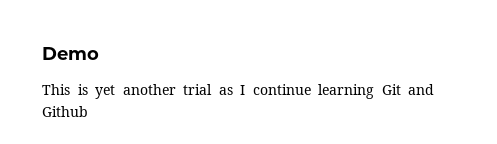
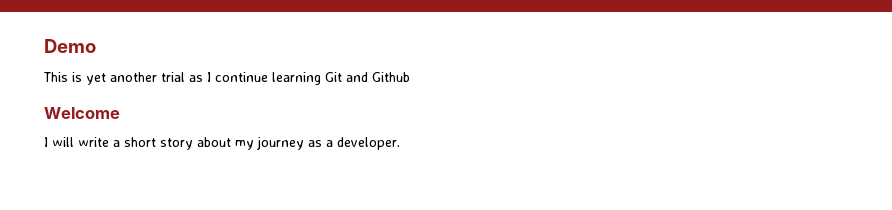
+ Welcome
+ I will write a short story about my journey as a developer.

